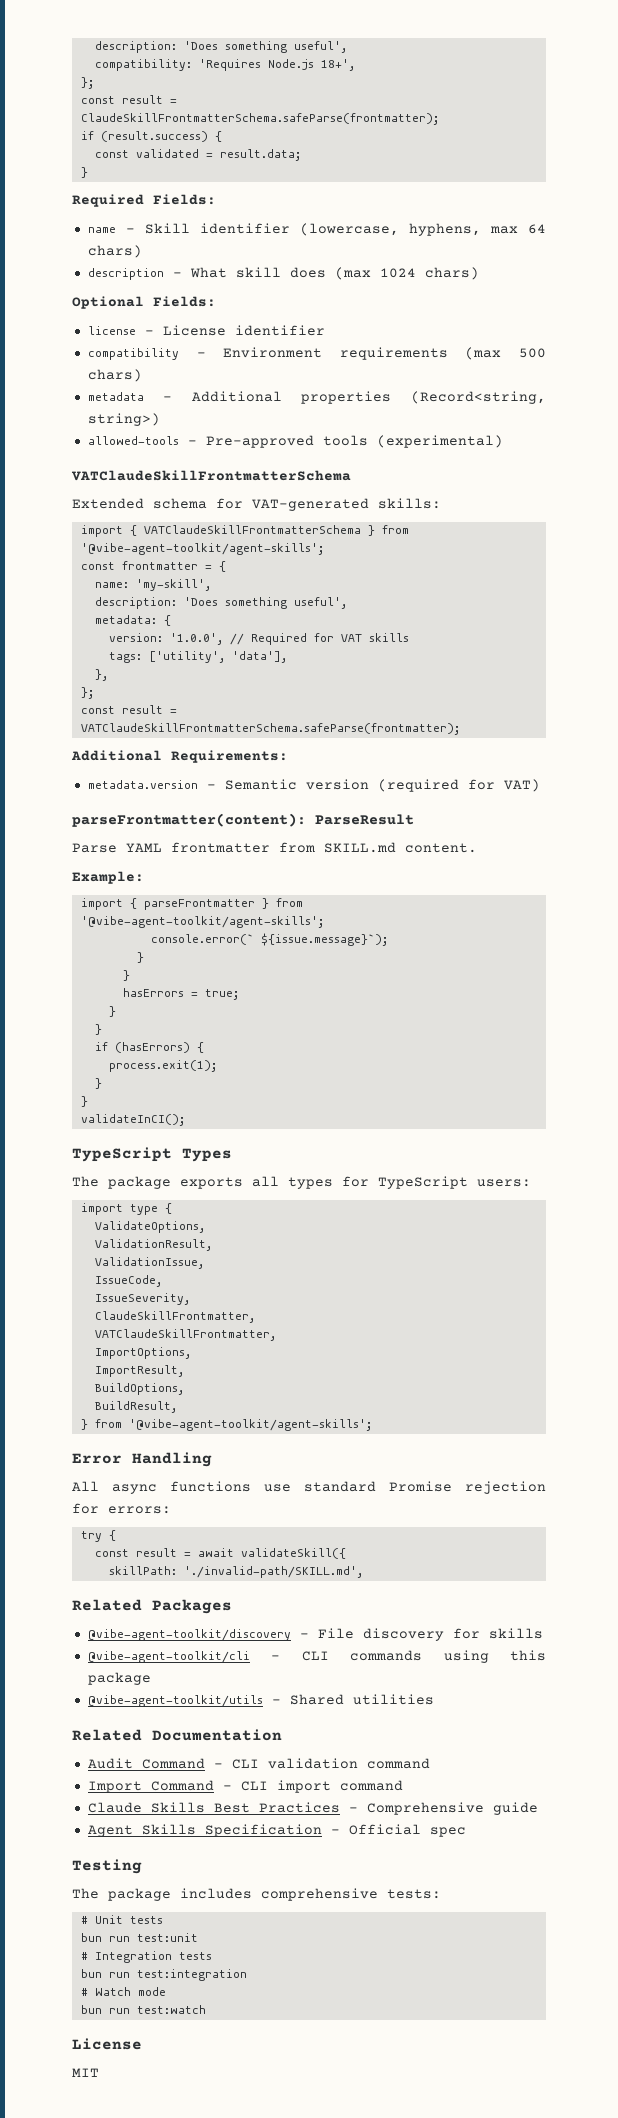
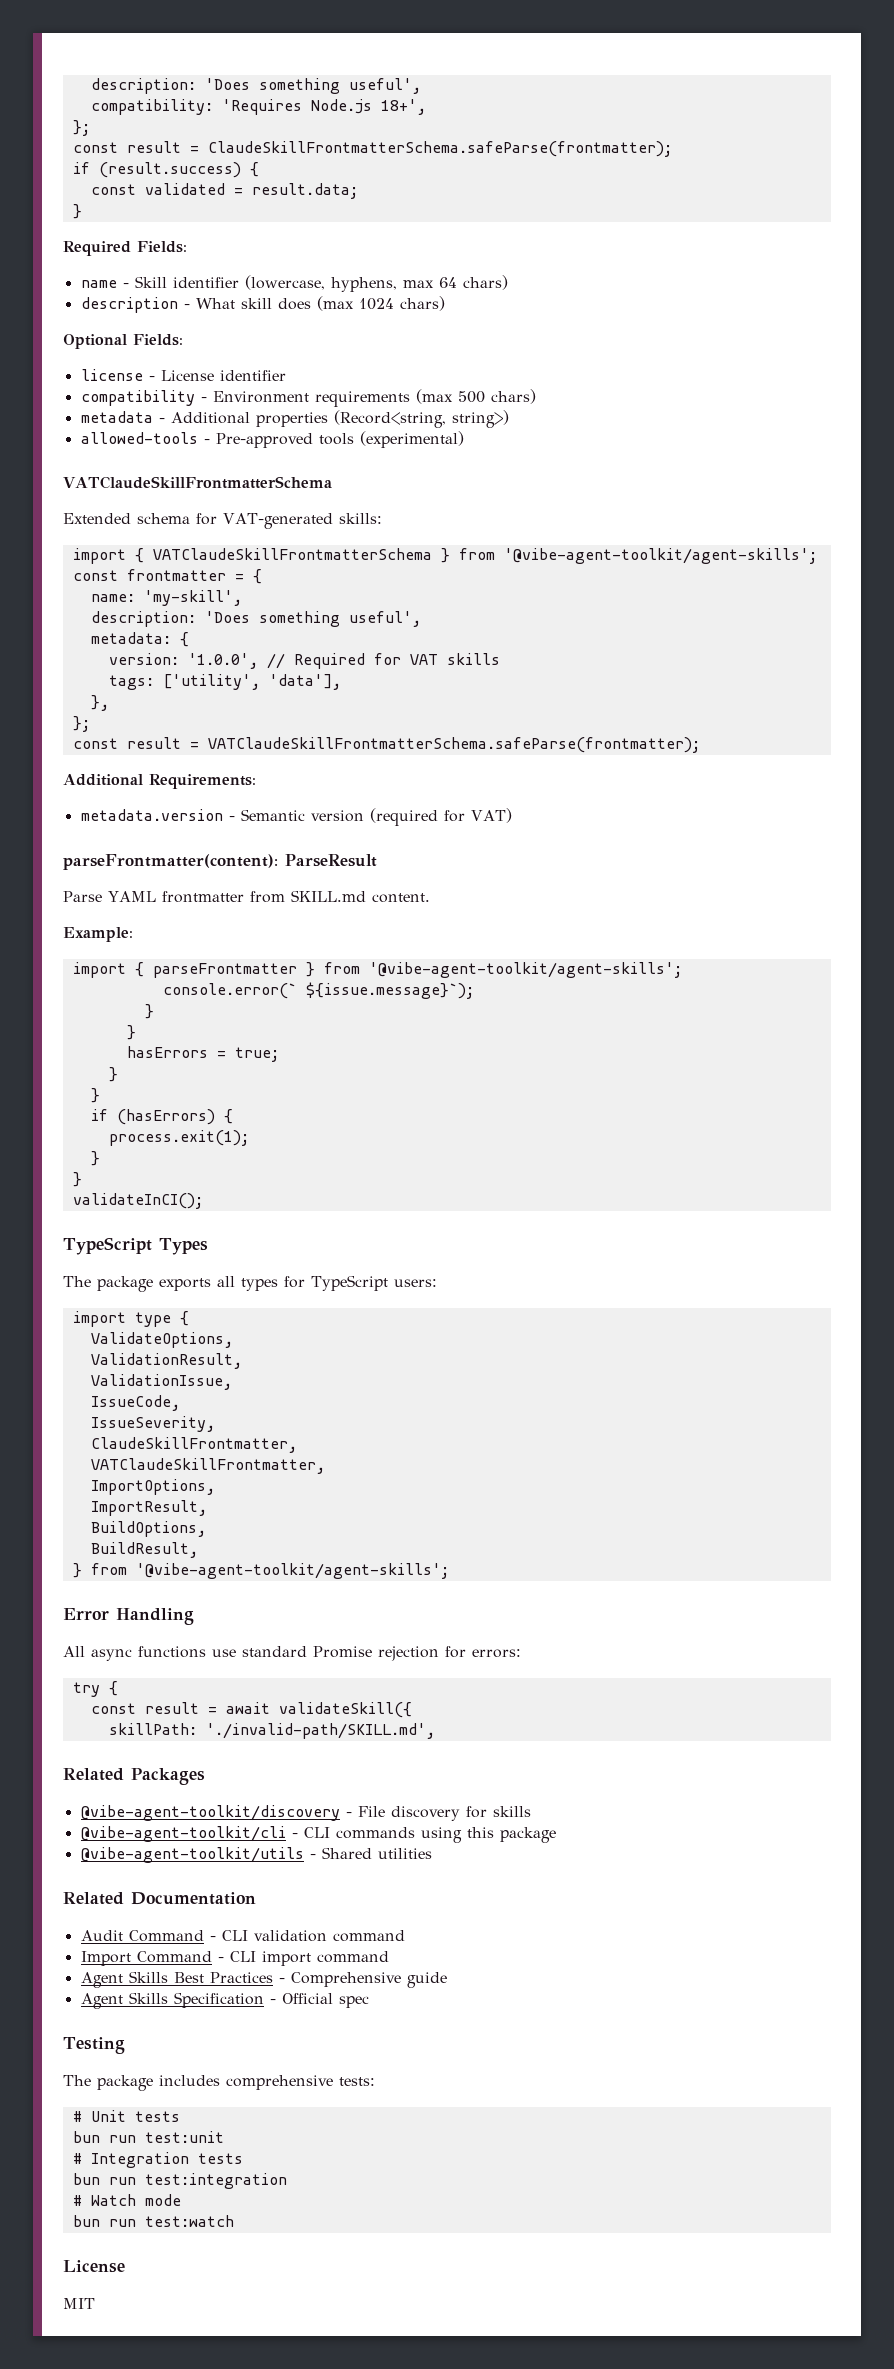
- Claude Skills Best Practices - Comprehensive guide
+ Agent Skills Best Practices - Comprehensive guide

